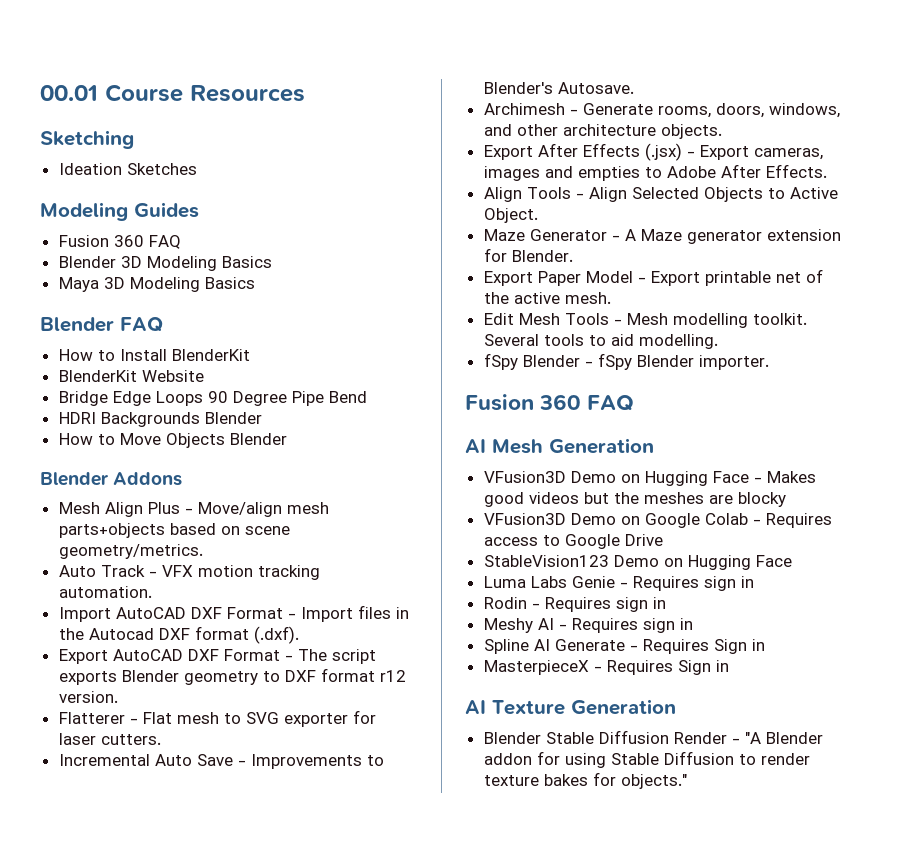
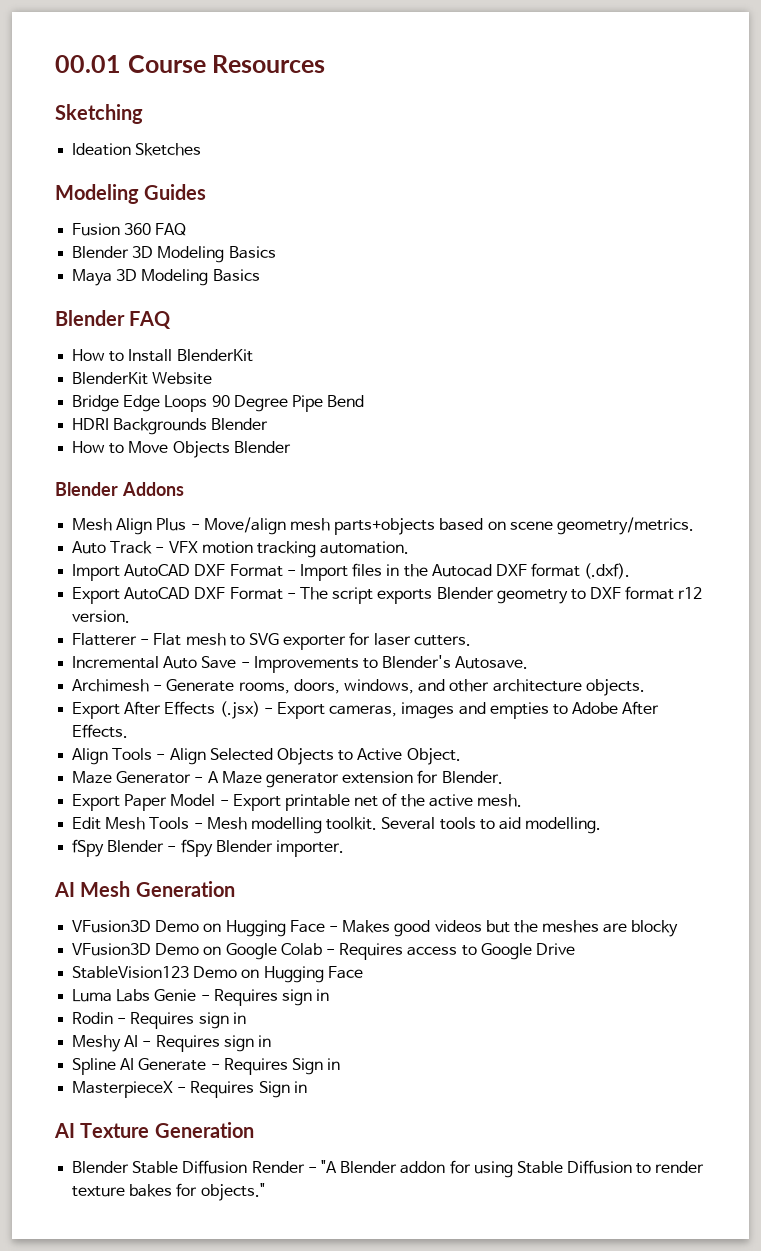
  fSpy Blender - fSpy Blender importer.
- Fusion 360 FAQ

